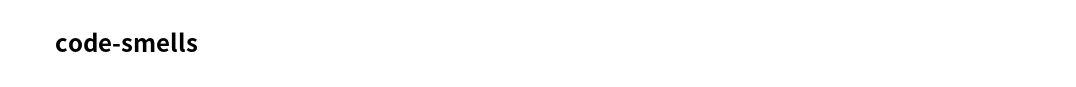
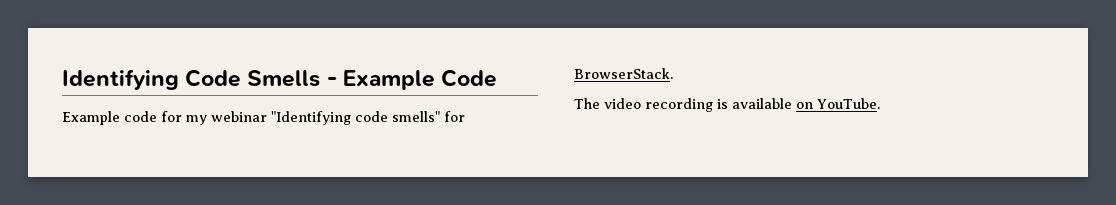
- code-smells
+ Identifying Code Smells - Example Code
+ Example code for my webinar "Identifying code smells" for BrowserStack.
+ The video recording is available on YouTube.

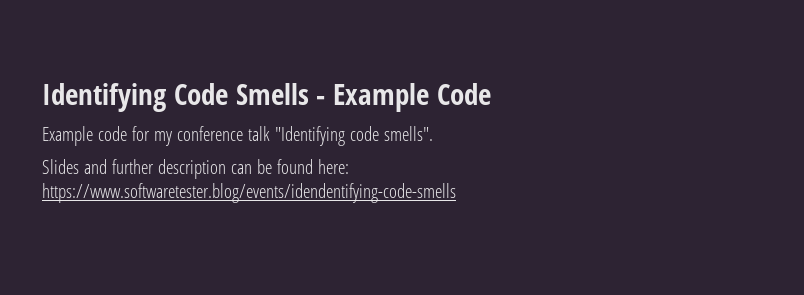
- Example code for my webinar "Identifying code smells" for BrowserStack.
- The video recording is available on YouTube.
+ Example code for my conference talk "Identifying code smells".
+ Slides and further description can be found here: https://www.softwaretester.blog/events/idendentifying-code-smells

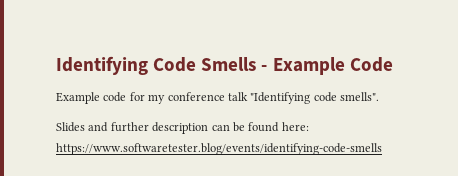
- Slides and further description can be found here: https://www.softwaretester.blog/events/idendentifying-code-smells
+ Slides and further description can be found here: https://www.softwaretester.blog/events/identifying-code-smells

